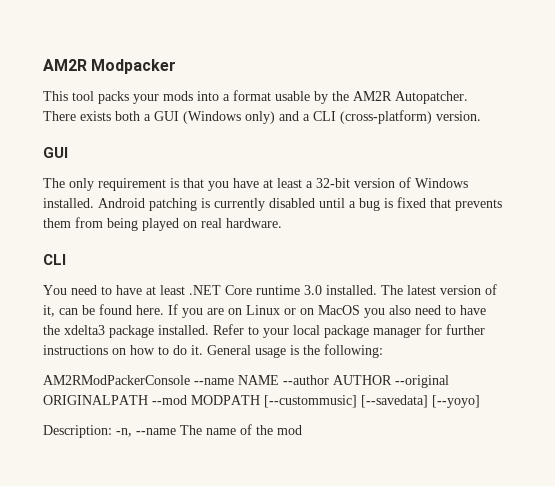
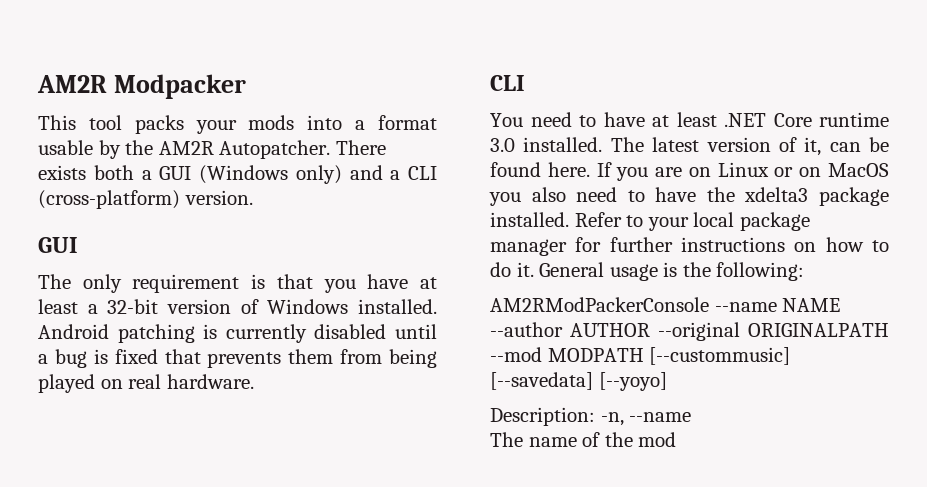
- Description: -n, --name The name of the mod
+ Description: -n, --name
+ The name of the mod

